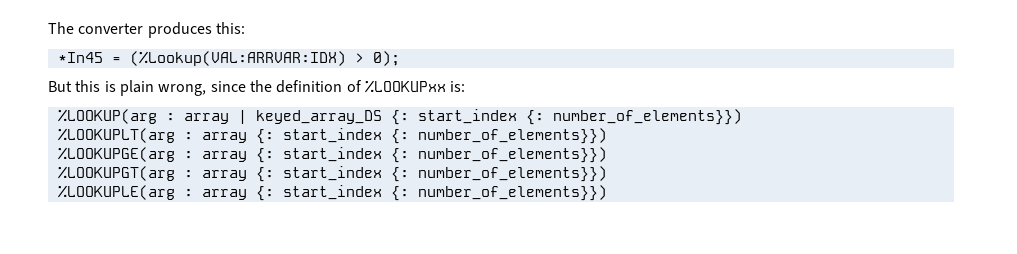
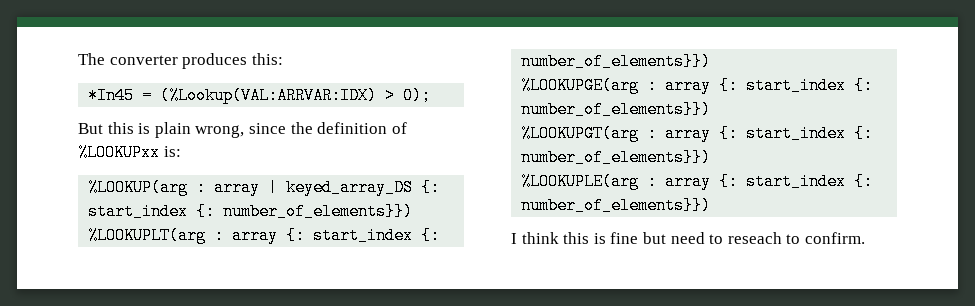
+ I think this is fine but need to reseach to confirm.

